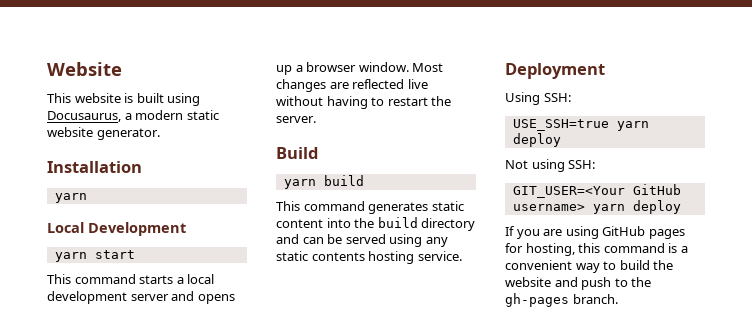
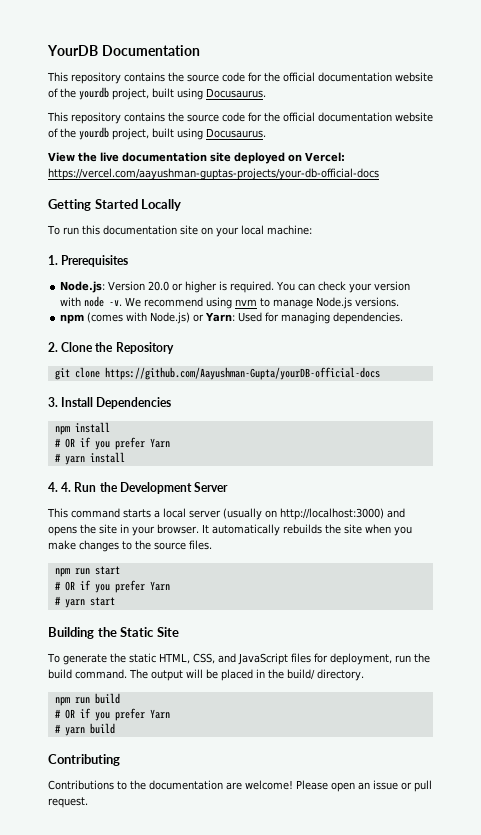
- Website
- This website is built using Docusaurus, a modern static website generator.
- Installation
- yarn
- Local Development
- yarn start
+ YourDB Documentation
+ This repository contains the source code for the official documentation website of the yourdb project, built using Docusaurus.
+ This repository contains the source code for the official documentation website of the yourdb project, built using Docusaurus.
+ View the live documentation site deployed on Vercel: https://vercel.com/aayushman-guptas-projects/your-db-official-docs
+ Getting Started Locally
+ To run this documentation site on your local machine:
+ 1. Prerequisites
+ Node.js: Version 20.0 or higher is required. You can check your version with node -v. We recommend using nvm to manage Node.js versions.
+ npm (comes with Node.js) or Yarn: Used for managing dependencies.
+ 2. Clone the Repository
+ git clone https://github.com/Aayushman-Gupta/yourDB-official-docs
+ 3. Install Dependencies
+ npm install
+ # OR if you prefer Yarn
+ # yarn install
+ 4. 4. Run the Development Server
- This command starts a local development server and opens up a browser window. Most changes are reflected live without having to restart the server.
- Build
- yarn build
- This command generates static content into the build directory and can be served using any static contents hosting service.
- Deployment
- Using SSH:
- USE_SSH=true yarn deploy
- Not using SSH:
- GIT_USER=<Your GitHub username> yarn deploy
- If you are using GitHub pages for hosting, this command is a convenient way to build the website and push to the gh-pages branch.
+ This command starts a local server (usually on http://localhost:3000) and opens the site in your browser. It automatically rebuilds the site when you make changes to the source files.
+ npm run start
+ # OR if you prefer Yarn
+ # yarn start
+ Building the Static Site
+ To generate the static HTML, CSS, and JavaScript files for deployment, run the build command. The output will be placed in the build/ directory.
+ npm run build
+ # OR if you prefer Yarn
+ # yarn build
+ Contributing
+ Contributions to the documentation are welcome! Please open an issue or pull request.

